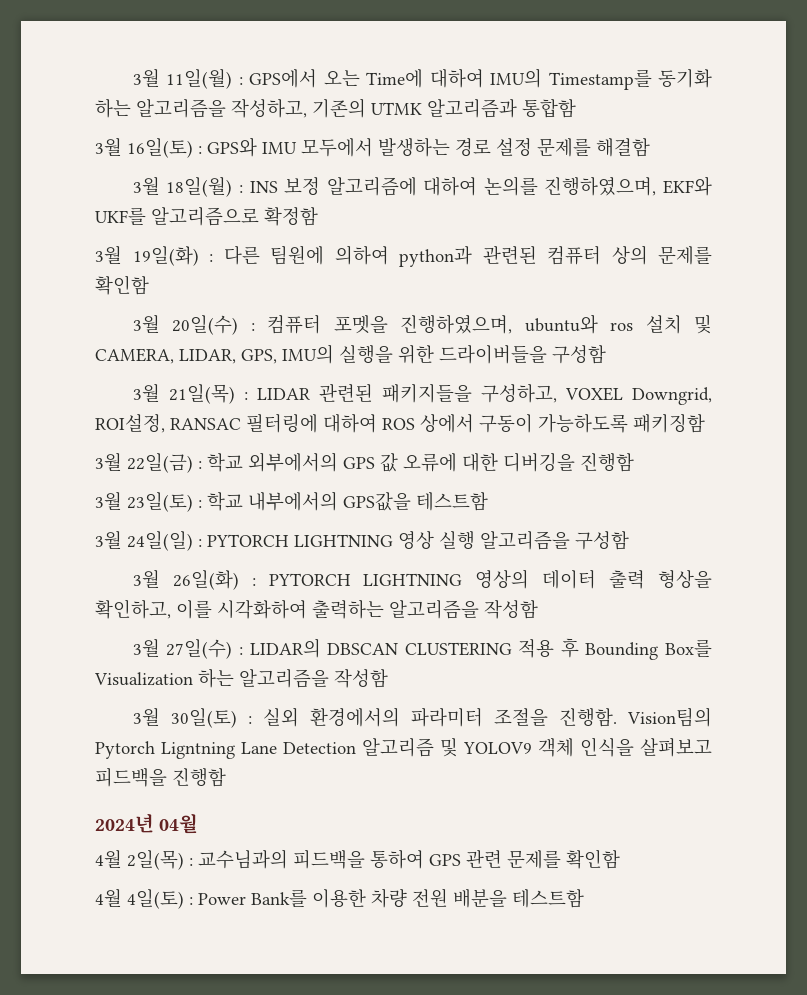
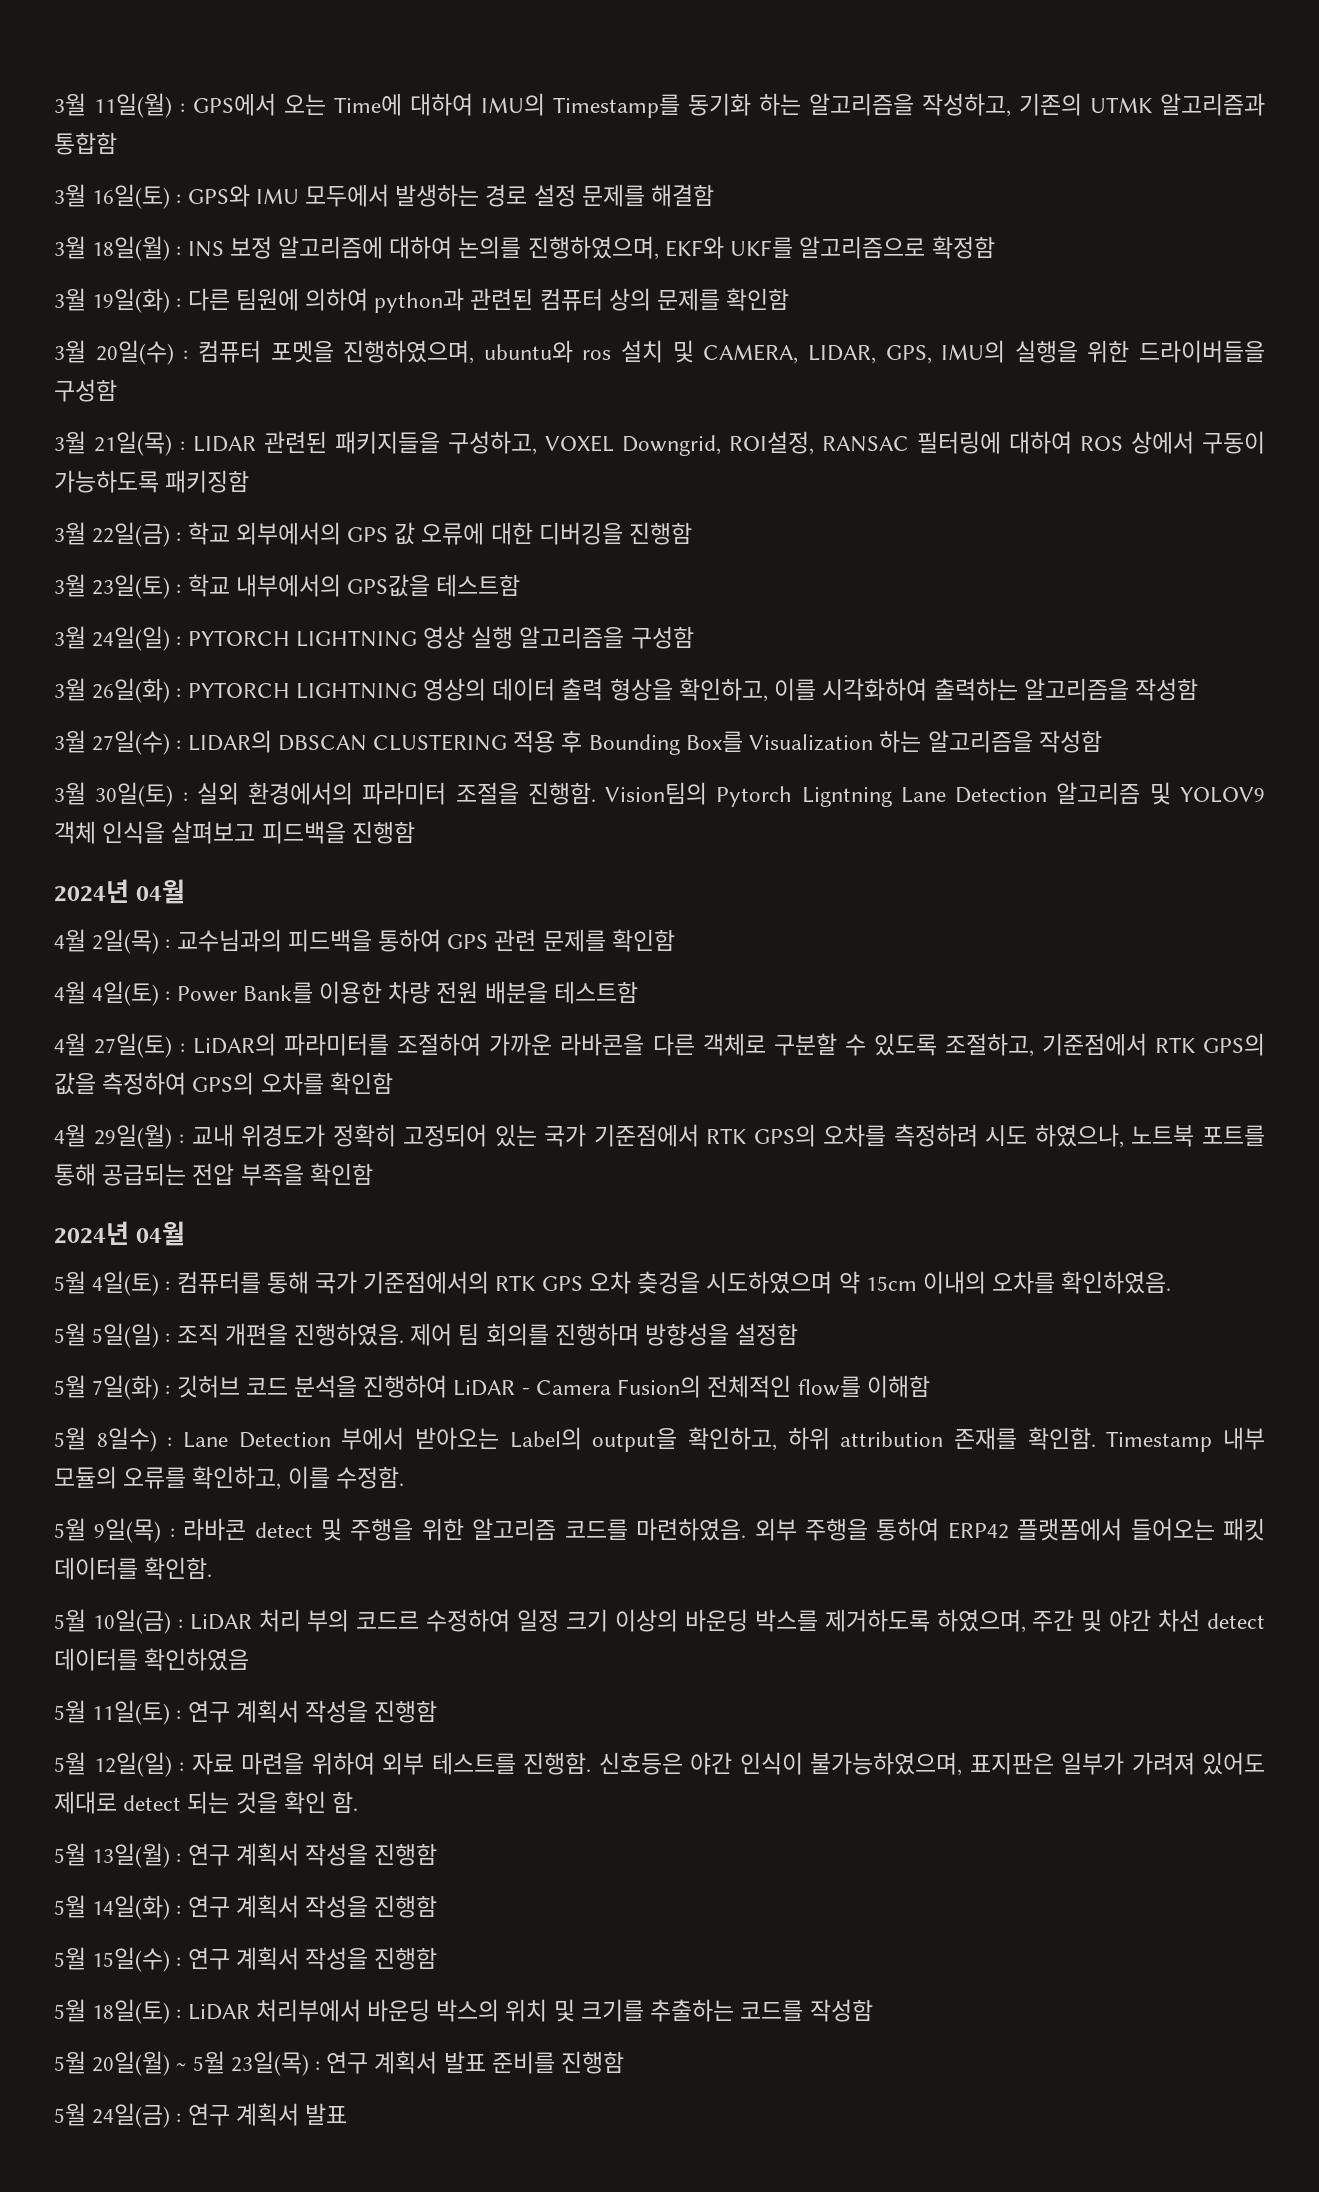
+ 4월 27일(토) : LiDAR의 파라미터를 조절하여 가까운 라바콘을 다른 객체로 구분할 수 있도록 조절하고, 기준점에서 RTK GPS의 값을 측정하여 GPS의 오차를 확인함
+ 4월 29일(월) : 교내 위경도가 정확히 고정되어 있는 국가 기준점에서 RTK GPS의 오차를 측정하려 시도 하였으나, 노트북 포트를 통해 공급되는 전압 부족을 확인함
+ 2024년 04월
+ 5월 4일(토) : 컴퓨터를 통해 국가 기준점에서의 RTK GPS 오차 츶겅을 시도하였으며 약 15cm 이내의 오차를 확인하였음.
+ 5월 5일(일) : 조직 개편을 진행하였음. 제어 팀 회의를 진행하며 방향성을 설정함
+ 5월 7일(화) : 깃허브 코드 분석을 진행하여 LiDAR - Camera Fusion의 전체적인 flow를 이해함
+ 5월 8일수) : Lane Detection 부에서 받아오는 Label의 output을 확인하고, 하위 attribution 존재를 확인함. Timestamp 내부 모듈의 오류를 확인하고, 이를 수정함.
+ 5월 9일(목) : 라바콘 detect 및 주행을 위한 알고리즘 코드를 마련하였음. 외부 주행을 통하여 ERP42 플랫폼에서 들어오는 패킷 데이터를 확인함.
+ 5월 10일(금) : LiDAR 처리 부의 코드르 수정하여 일정 크기 이상의 바운딩 박스를 제거하도록 하였으며, 주간 및 야간 차선 detect 데이터를 확인하였음
+ 5월 11일(토) : 연구 계획서 작성을 진행함
+ 5월 12일(일) : 자료 마련을 위하여 외부 테스트를 진행함. 신호등은 야간 인식이 불가능하였으며, 표지판은 일부가 가려져 있어도 제대로 detect 되는 것을 확인 함.
+ 5월 13일(월) : 연구 계획서 작성을 진행함
+ 5월 14일(화) : 연구 계획서 작성을 진행함
+ 5월 15일(수) : 연구 계획서 작성을 진행함
+ 5월 18일(토) : LiDAR 처리부에서 바운딩 박스의 위치 및 크기를 추출하는 코드를 작성함
+ 5월 20일(월) ~ 5월 23일(목) : 연구 계획서 발표 준비를 진행함
+ 5월 24일(금) : 연구 계획서 발표

